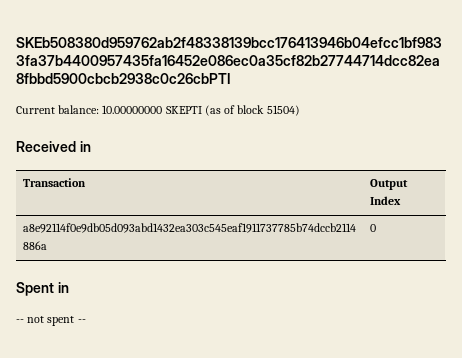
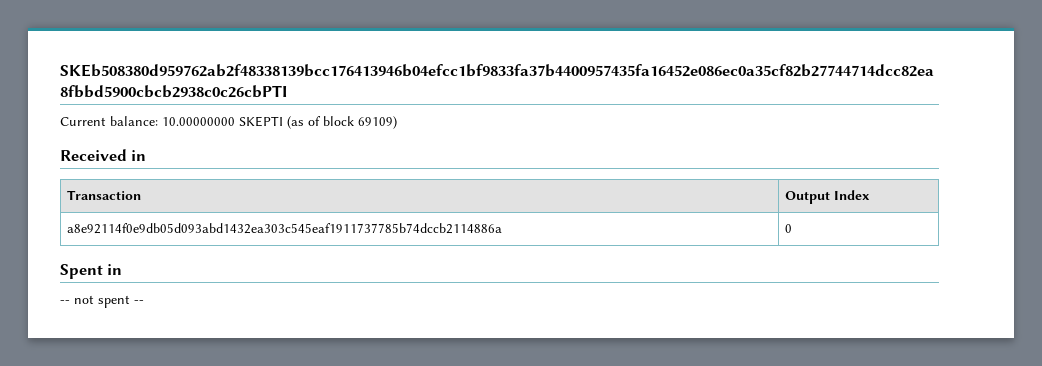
- Current balance: 10.00000000 SKEPTI (as of block 51504)
+ Current balance: 10.00000000 SKEPTI (as of block 69109)

